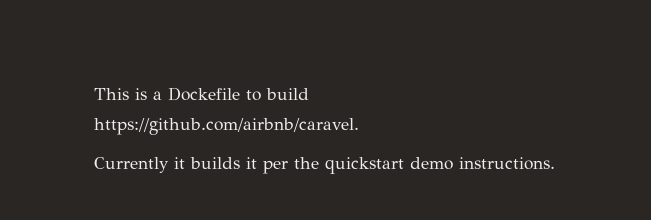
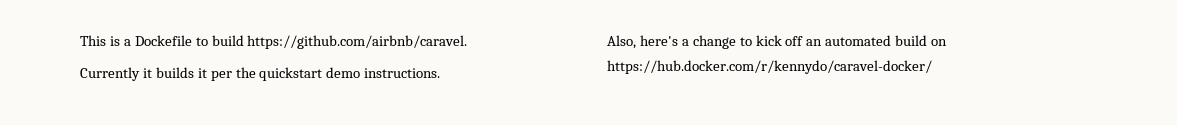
+ Also, here's a change to kick off an automated build on https://hub.docker.com/r/kennydo/caravel-docker/

